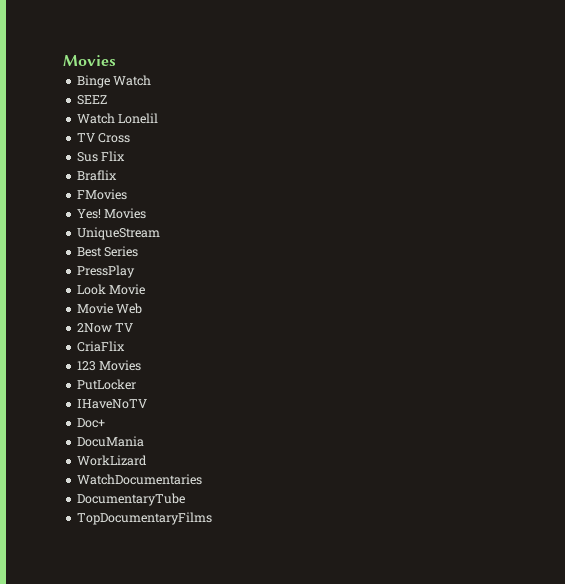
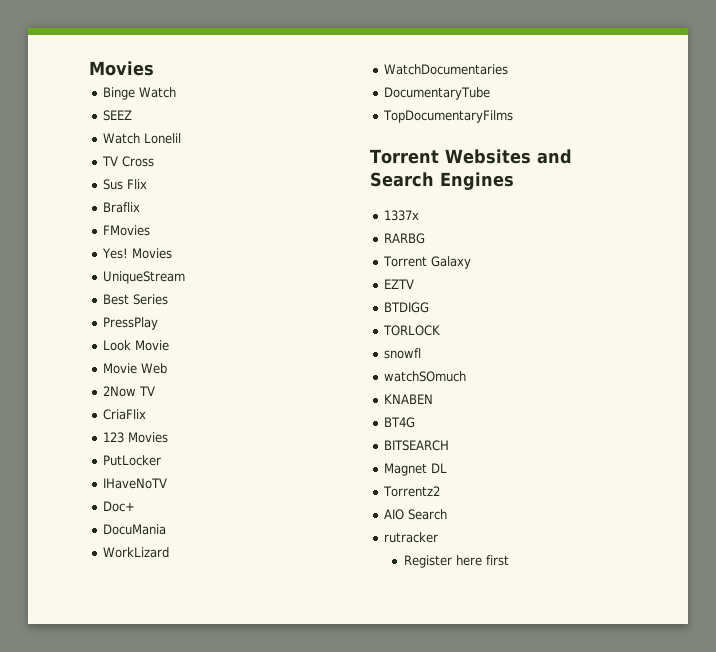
+ Torrent Websites and Search Engines
+ 1337x
+ RARBG
+ Torrent Galaxy
+ EZTV
+ BTDIGG
+ TORLOCK
+ snowfl
+ watchSOmuch
+ KNABEN
+ BT4G
+ BITSEARCH
+ Magnet DL
+ Torrentz2
+ AIO Search
+ rutracker
+ Register here first

